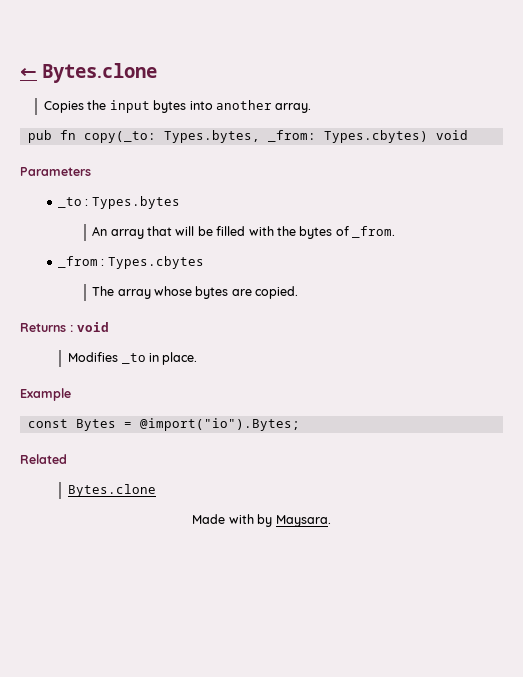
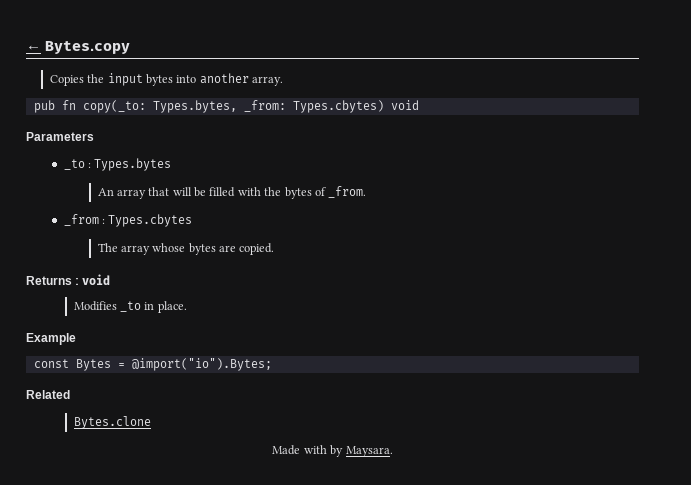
- ← Bytes.clone
+ ← Bytes.copy

